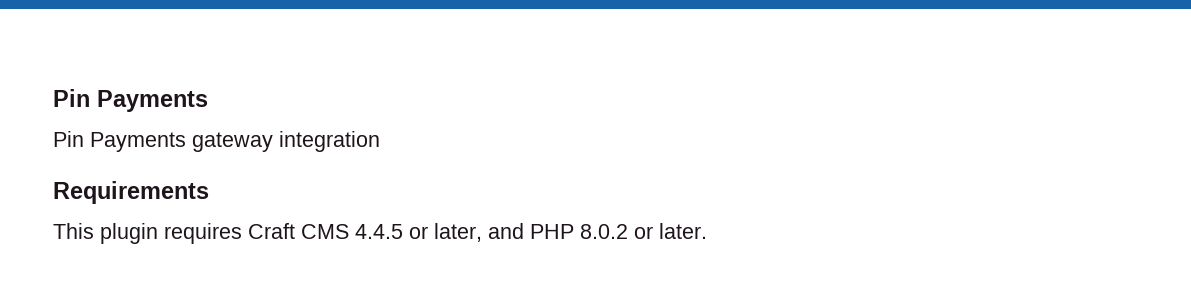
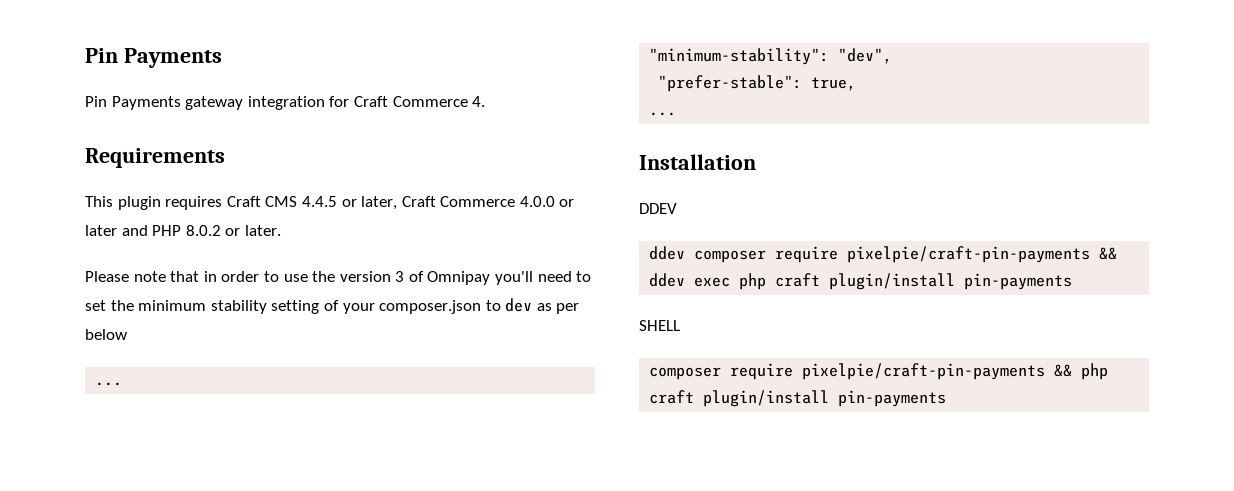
- Pin Payments gateway integration
+ Pin Payments gateway integration for Craft Commerce 4.
- This plugin requires Craft CMS 4.4.5 or later, and PHP 8.0.2 or later.
+ This plugin requires Craft CMS 4.4.5 or later, Craft Commerce 4.0.0 or later and PHP 8.0.2 or later.
+ Please note that in order to use the version 3 of Omnipay you'll need to set the minimum stability setting of your composer.json to dev as per below
+ ...
+ "minimum-stability": "dev",
+ "prefer-stable": true,
+ ...
+ Installation
+ DDEV
+ ddev composer require pixelpie/craft-pin-payments && ddev exec php craft plugin/install pin-payments
+ SHELL
+ composer require pixelpie/craft-pin-payments && php craft plugin/install pin-payments

